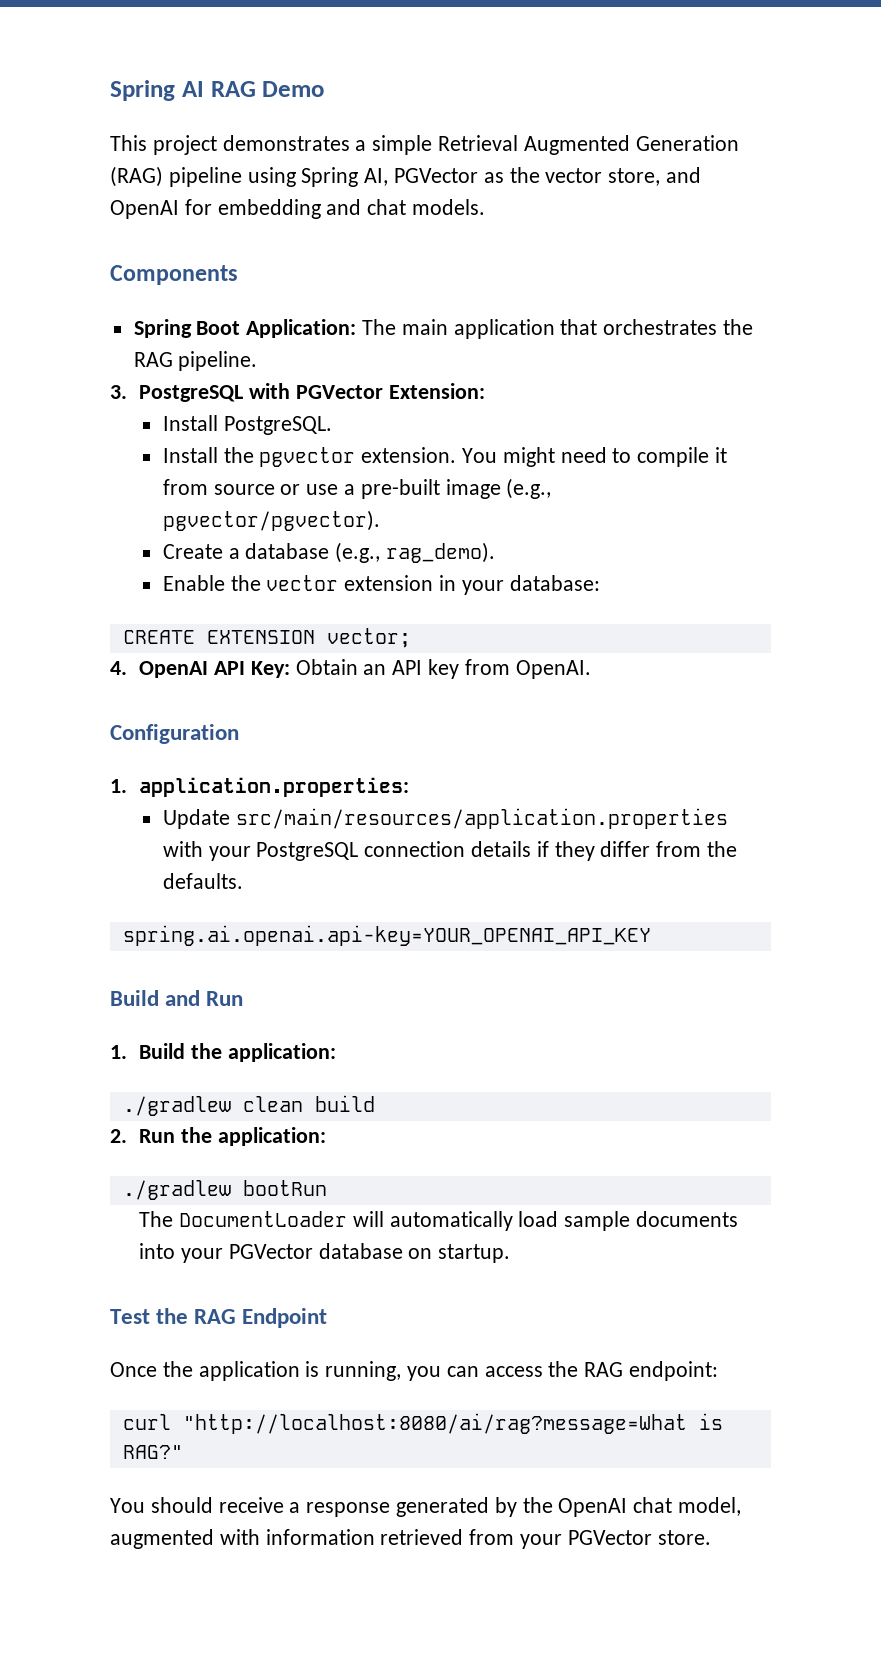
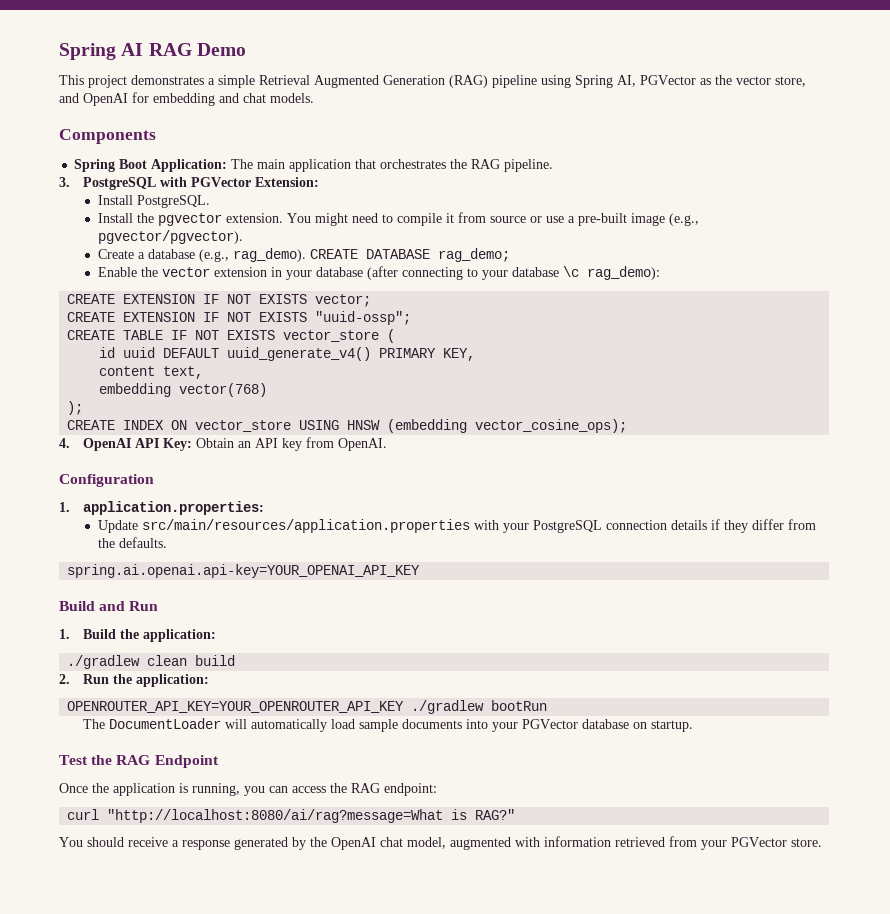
+ CREATE DATABASE rag_demo;
- Enable the vector extension in your database:
- CREATE EXTENSION vector;
+ Enable the vector extension in your database (after connecting to your database \c rag_demo):
+ CREATE EXTENSION IF NOT EXISTS vector;
+ CREATE EXTENSION IF NOT EXISTS "uuid-ossp";
+ CREATE TABLE IF NOT EXISTS vector_store (
+ id uuid DEFAULT uuid_generate_v4() PRIMARY KEY,
+ content text,
+ embedding vector(768)
+ );
+ CREATE INDEX ON vector_store USING HNSW (embedding vector_cosine_ops);
- ./gradlew bootRun
+ OPENROUTER_API_KEY=YOUR_OPENROUTER_API_KEY ./gradlew bootRun

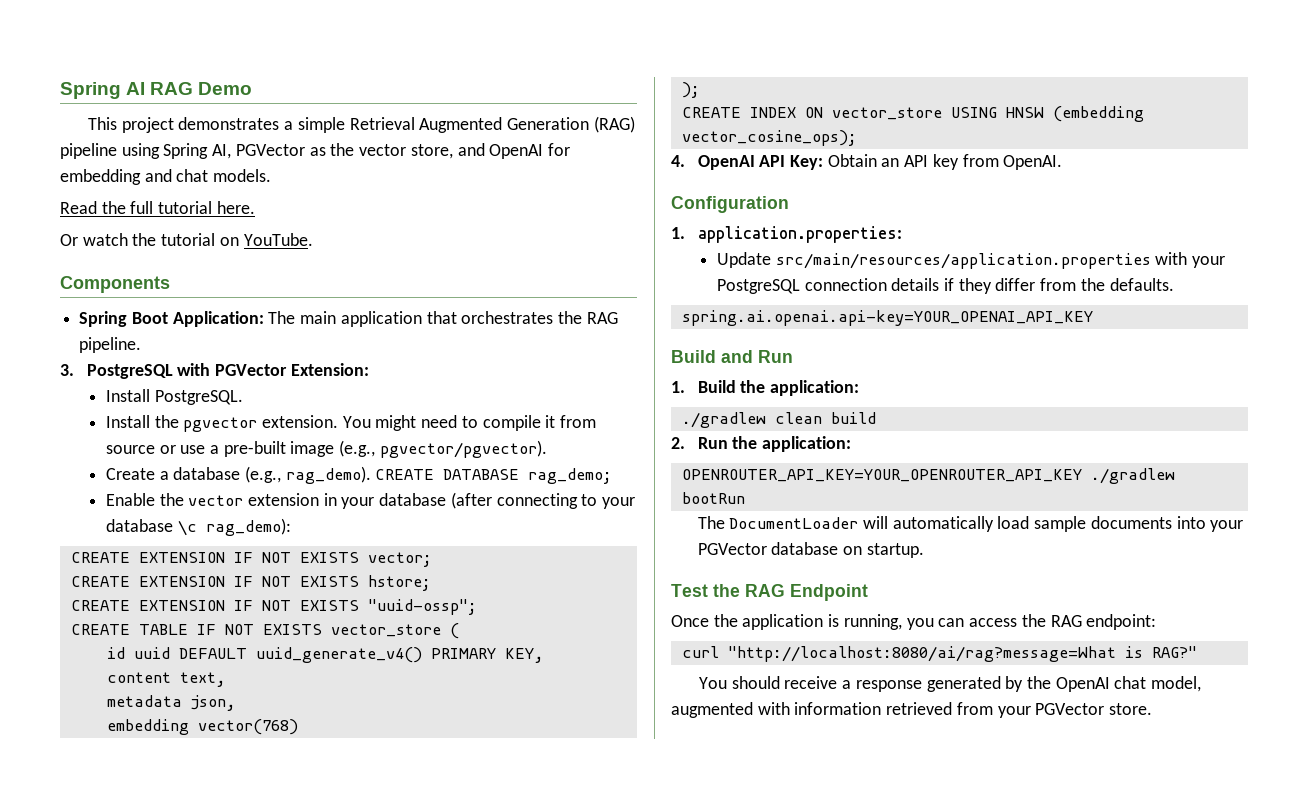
+ Read the full tutorial here.
+ Or watch the tutorial on YouTube.
+ CREATE EXTENSION IF NOT EXISTS hstore;
+ metadata json,

